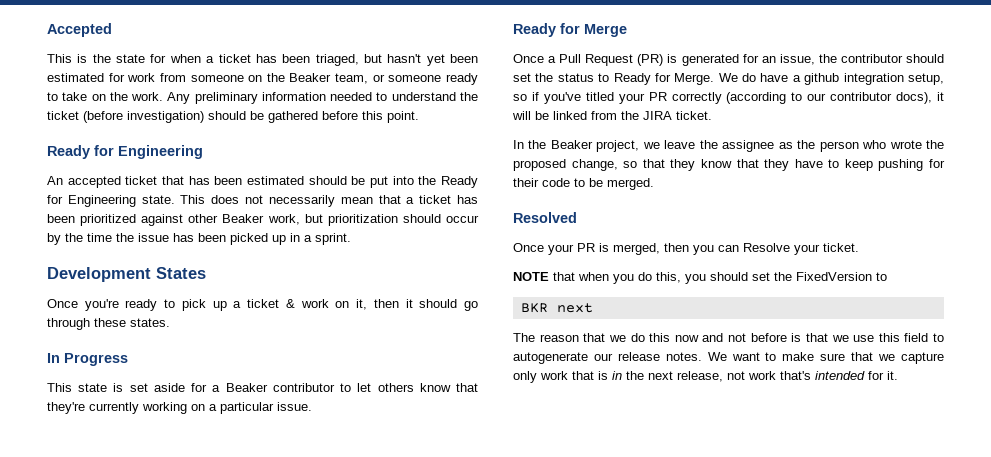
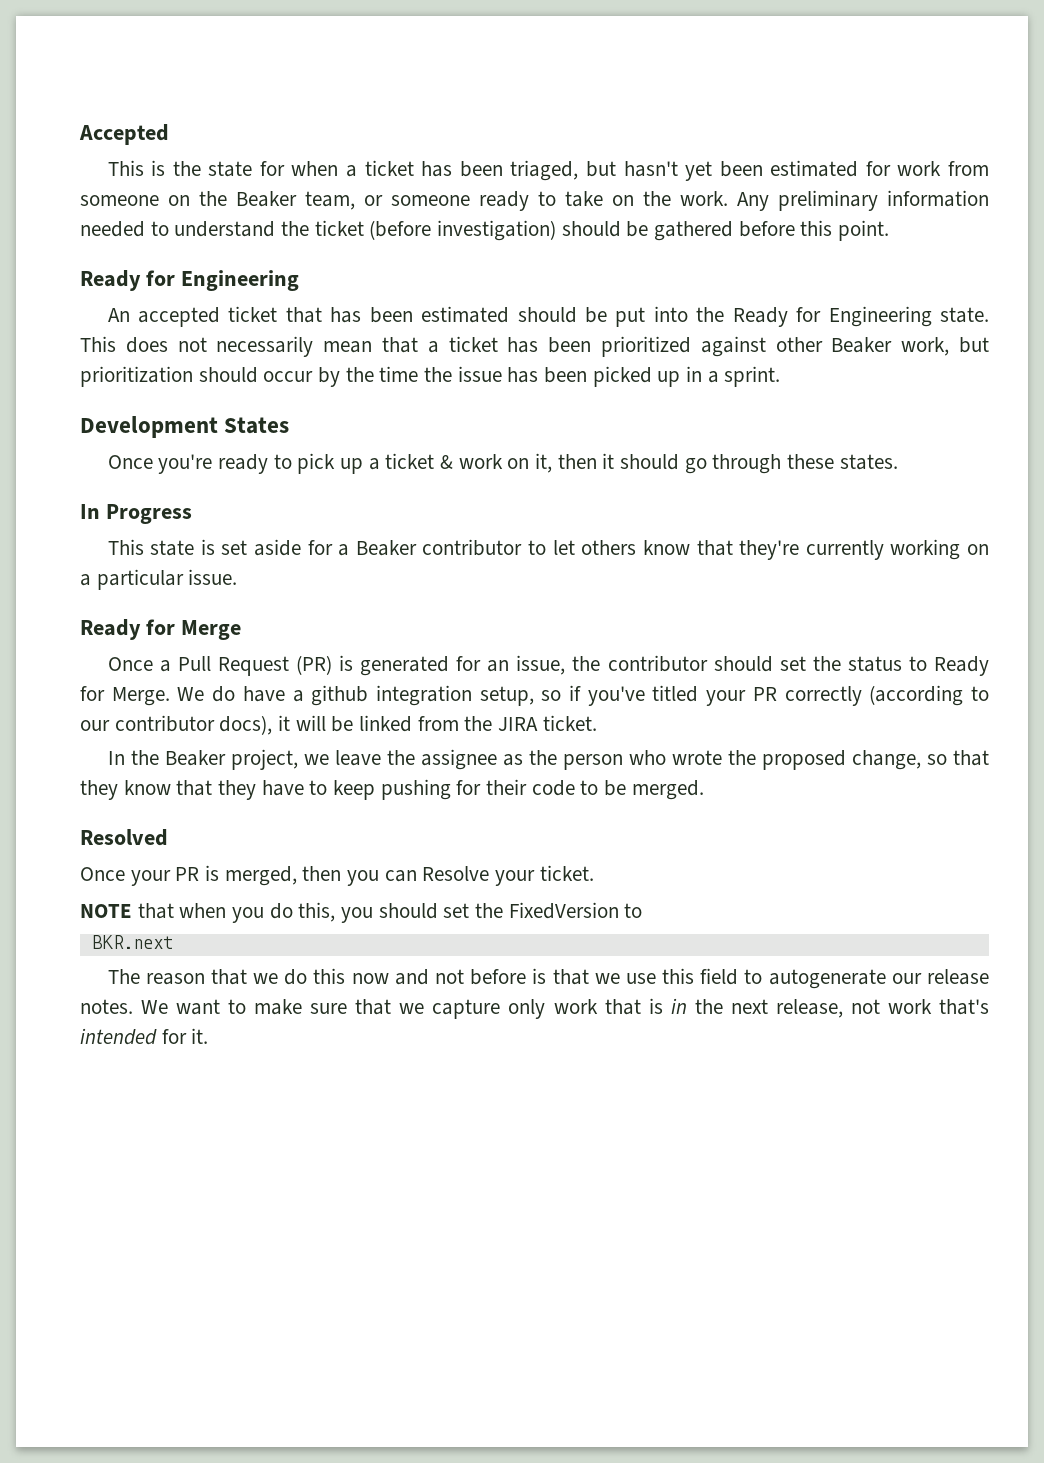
- BKR next
+ BKR.next

